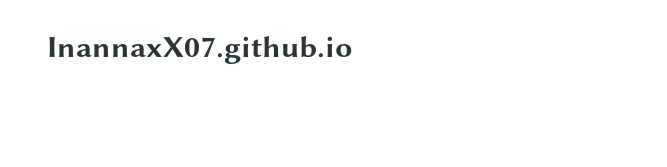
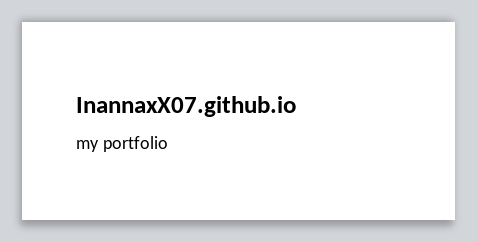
+ my portfolio

